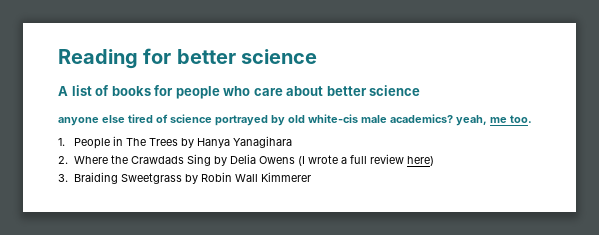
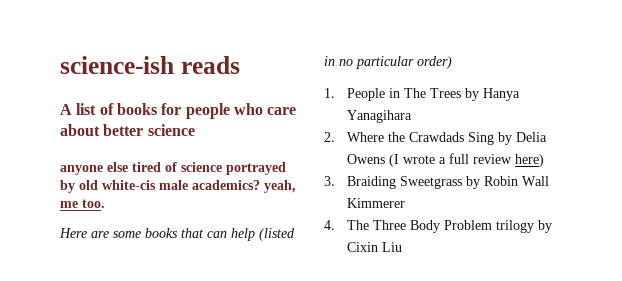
- Reading for better science
+ science-ish reads
+ Here are some books that can help (listed in no particular order)
+ 4. The Three Body Problem trilogy by Cixin Liu

